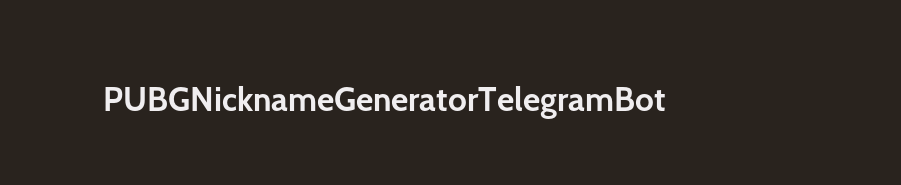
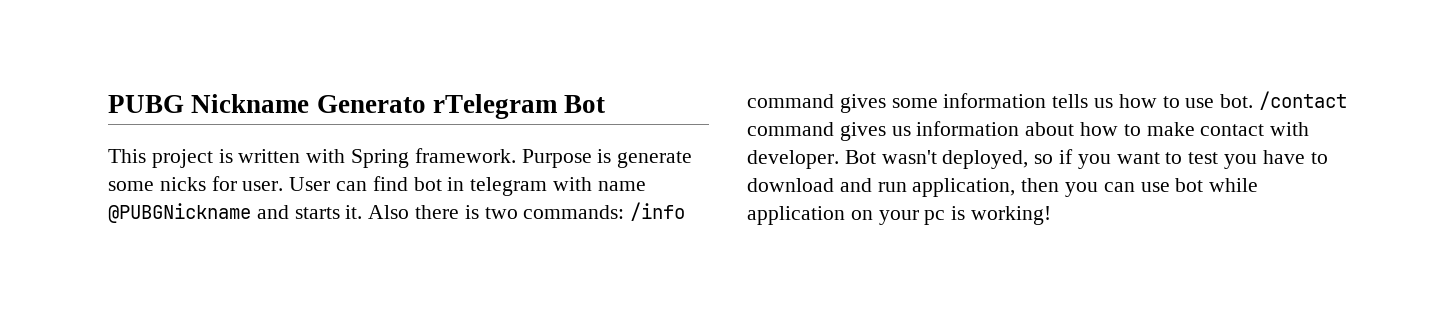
- PUBGNicknameGeneratorTelegramBot
+ PUBG Nickname Generato rTelegram Bot
+ This project is written with Spring framework. Purpose is generate some nicks for user. User can find bot in telegram with name @PUBGNickname and starts it. Also there is two commands: /info command gives some information tells us how to use bot. /contact command gives us information about how to make contact with developer. Bot wasn't deployed, so if you want to test you have to download and run application, then you can use bot while application on your pc is working!

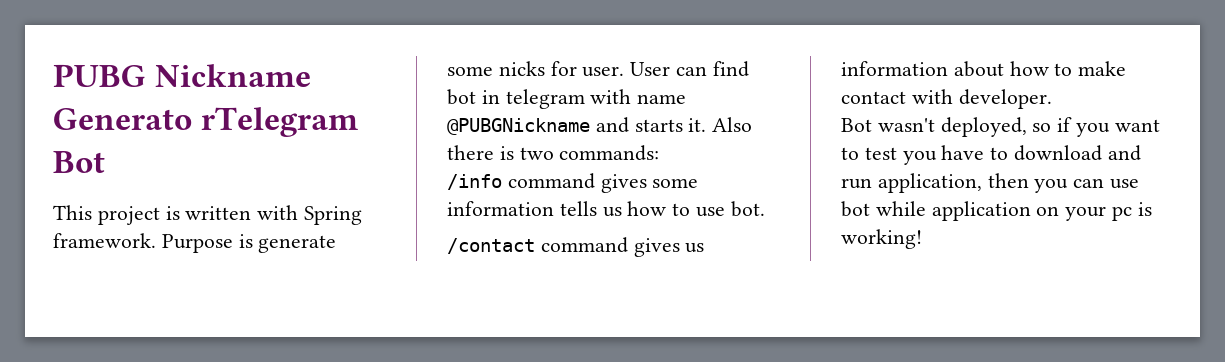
- Also there is two commands: /info command gives some information tells us how to use bot. /contact command gives us information about how to make contact with developer. Bot wasn't deployed, so if you want to test you have to download and run application, then you can use bot while application on your pc is working!
+ Also there is two commands:
+ /info command gives some information tells us how to use bot.
+ /contact command gives us information about how to make contact with developer.
+ Bot wasn't deployed, so if you want to test you have to download and run application, then you can use bot while application on your pc is working!

